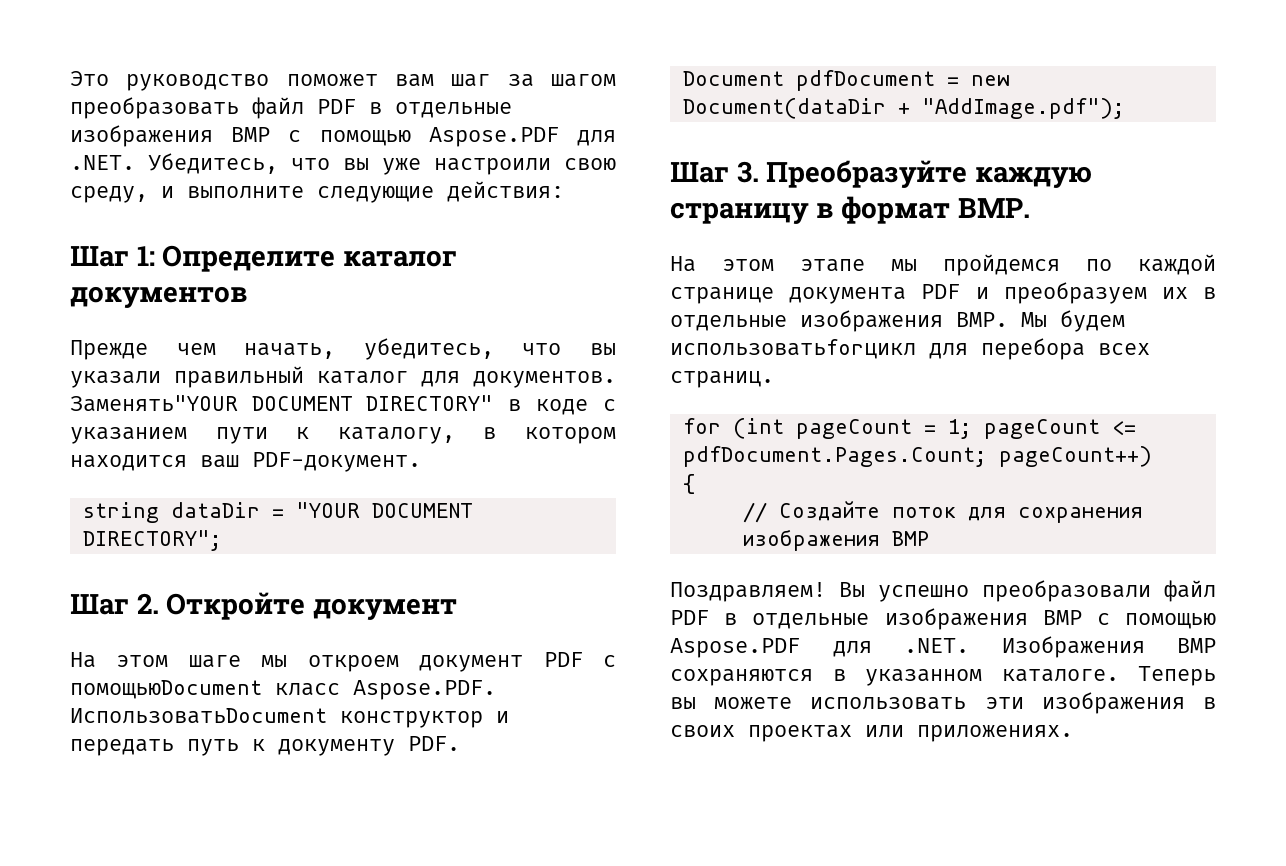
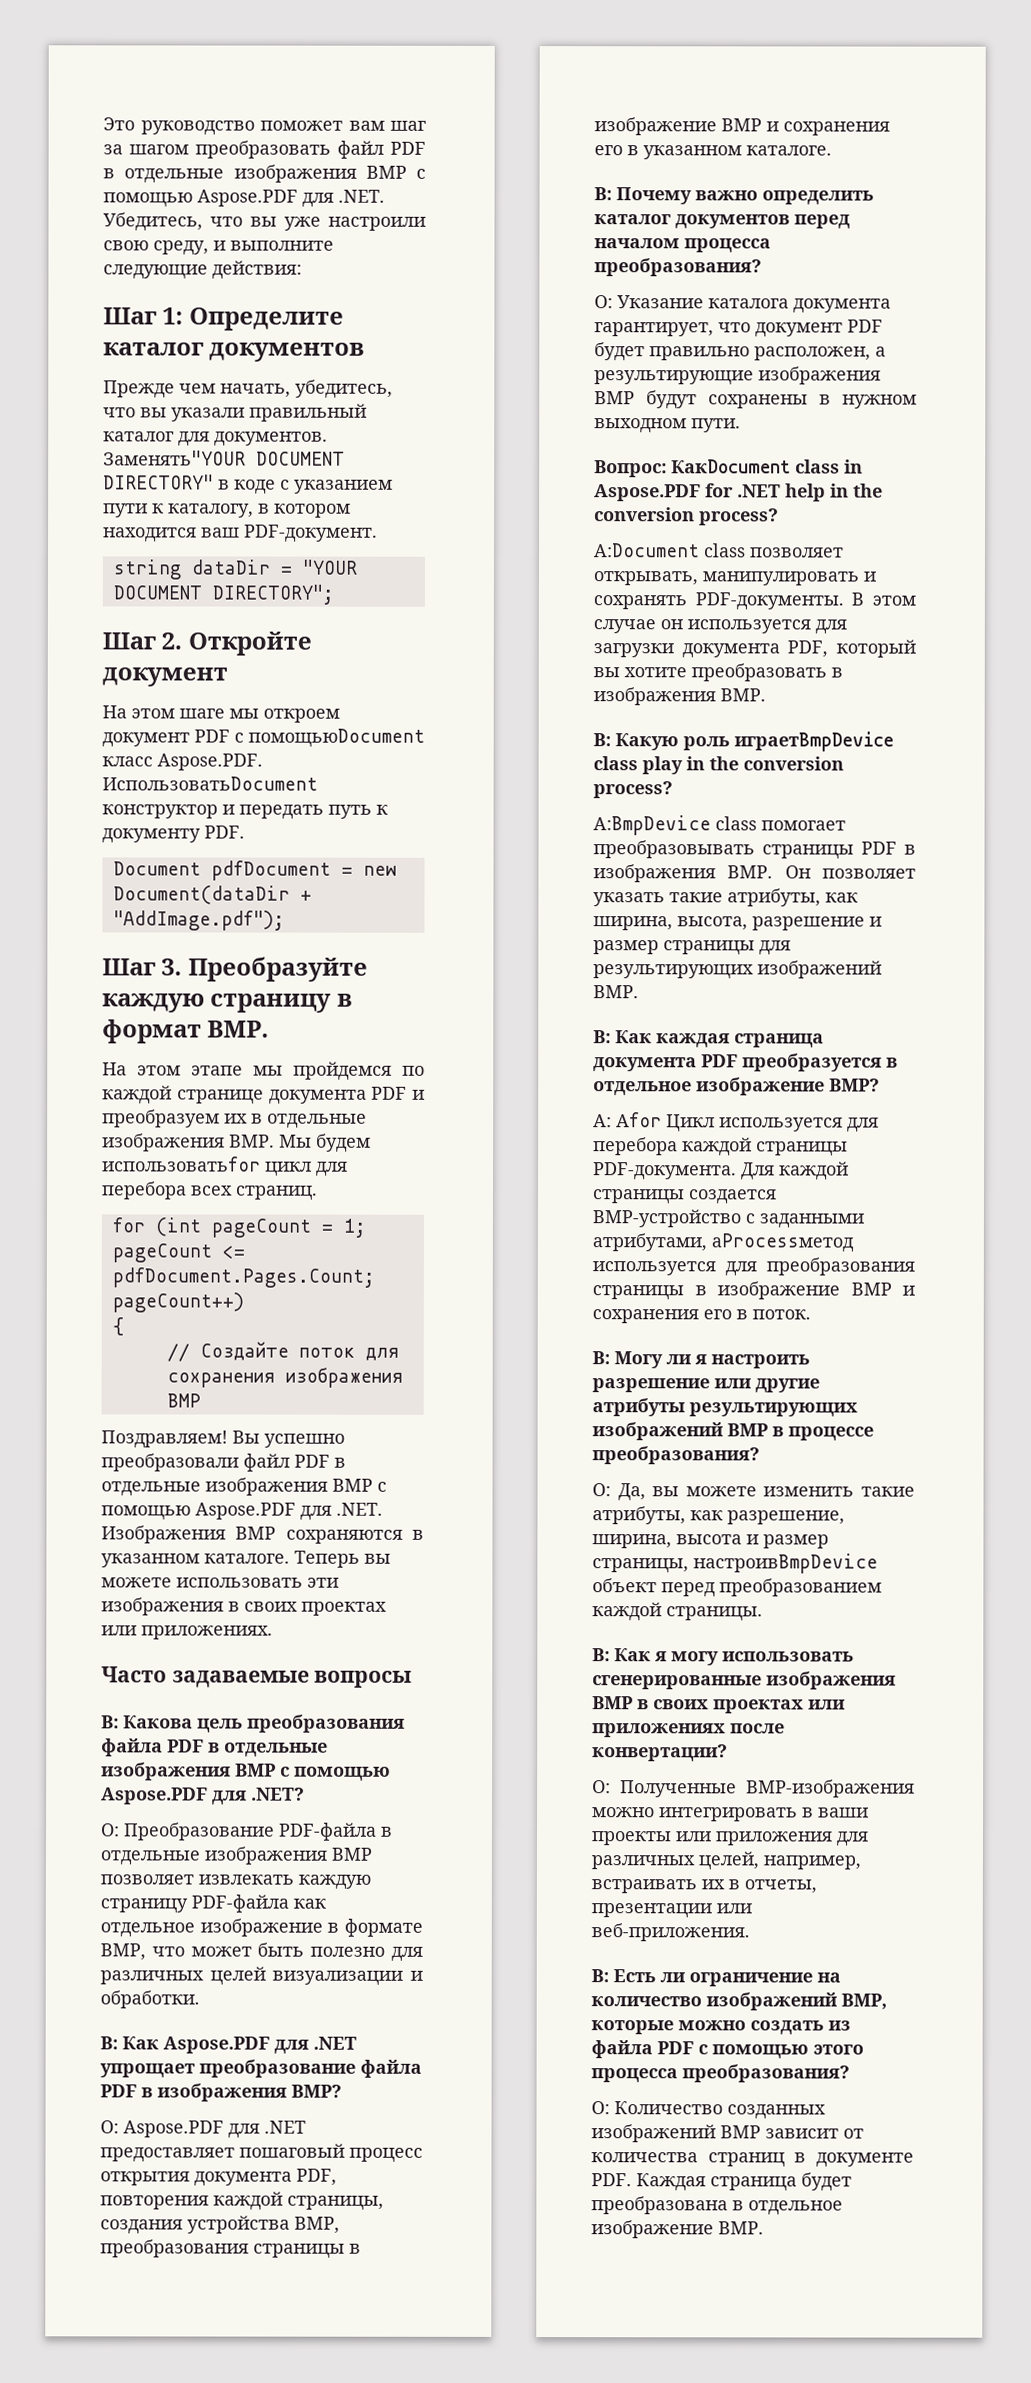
- На этом этапе мы пройдемся по каждой странице документа PDF и преобразуем их в отдельные изображения BMP. Мы будем использоватьforцикл для перебора всех страниц.
+ На этом этапе мы пройдемся по каждой странице документа PDF и преобразуем их в отдельные изображения BMP. Мы будем использоватьfor цикл для перебора всех страниц.
+ Часто задаваемые вопросы
+ В: Какова цель преобразования файла PDF в отдельные изображения BMP с помощью Aspose.PDF для .NET?
+ О: Преобразование PDF-файла в отдельные изображения BMP позволяет извлекать каждую страницу PDF-файла как отдельное изображение в формате BMP, что может быть полезно для различных целей визуализации и обработки.
+ В: Как Aspose.PDF для .NET упрощает преобразование файла PDF в изображения BMP?
+ О: Aspose.PDF для .NET предоставляет пошаговый процесс открытия документа PDF, повторения каждой страницы, создания устройства BMP, преобразования страницы в изображение BMP и сохранения его в указанном каталоге.
+ В: Почему важно определить каталог документов перед началом процесса преобразования?
+ О: Указание каталога документа гарантирует, что документ PDF будет правильно расположен, а результирующие изображения BMP будут сохранены в нужном выходном пути.
+ Вопрос: КакDocument class in Aspose.PDF for .NET help in the conversion process?
+ А:Document class позволяет открывать, манипулировать и сохранять PDF-документы. В этом случае он используется для загрузки документа PDF, который вы хотите преобразовать в изображения BMP.
+ В: Какую роль играетBmpDevice class play in the conversion process?
+ А:BmpDevice class помогает преобразовывать страницы PDF в изображения BMP. Он позволяет указать такие атрибуты, как ширина, высота, разрешение и размер страницы для результирующих изображений BMP.
+ В: Как каждая страница документа PDF преобразуется в отдельное изображение BMP?
+ А: Аfor Цикл используется для перебора каждой страницы PDF-документа. Для каждой страницы создается BMP-устройство с заданными атрибутами, аProcessметод используется для преобразования страницы в изображение BMP и сохранения его в поток.
+ В: Могу ли я настроить разрешение или другие атрибуты результирующих изображений BMP в процессе преобразования?
+ О: Да, вы можете изменить такие атрибуты, как разрешение, ширина, высота и размер страницы, настроивBmpDevice объект перед преобразованием каждой страницы.
+ В: Как я могу использовать сгенерированные изображения BMP в своих проектах или приложениях после конвертации?
+ О: Полученные BMP-изображения можно интегрировать в ваши проекты или приложения для различных целей, например, встраивать их в отчеты, презентации или веб-приложения.
+ В: Есть ли ограничение на количество изображений BMP, которые можно создать из файла PDF с помощью этого процесса преобразования?
+ О: Количество созданных изображений BMP зависит от количества страниц в документе PDF. Каждая страница будет преобразована в отдельное изображение BMP.

